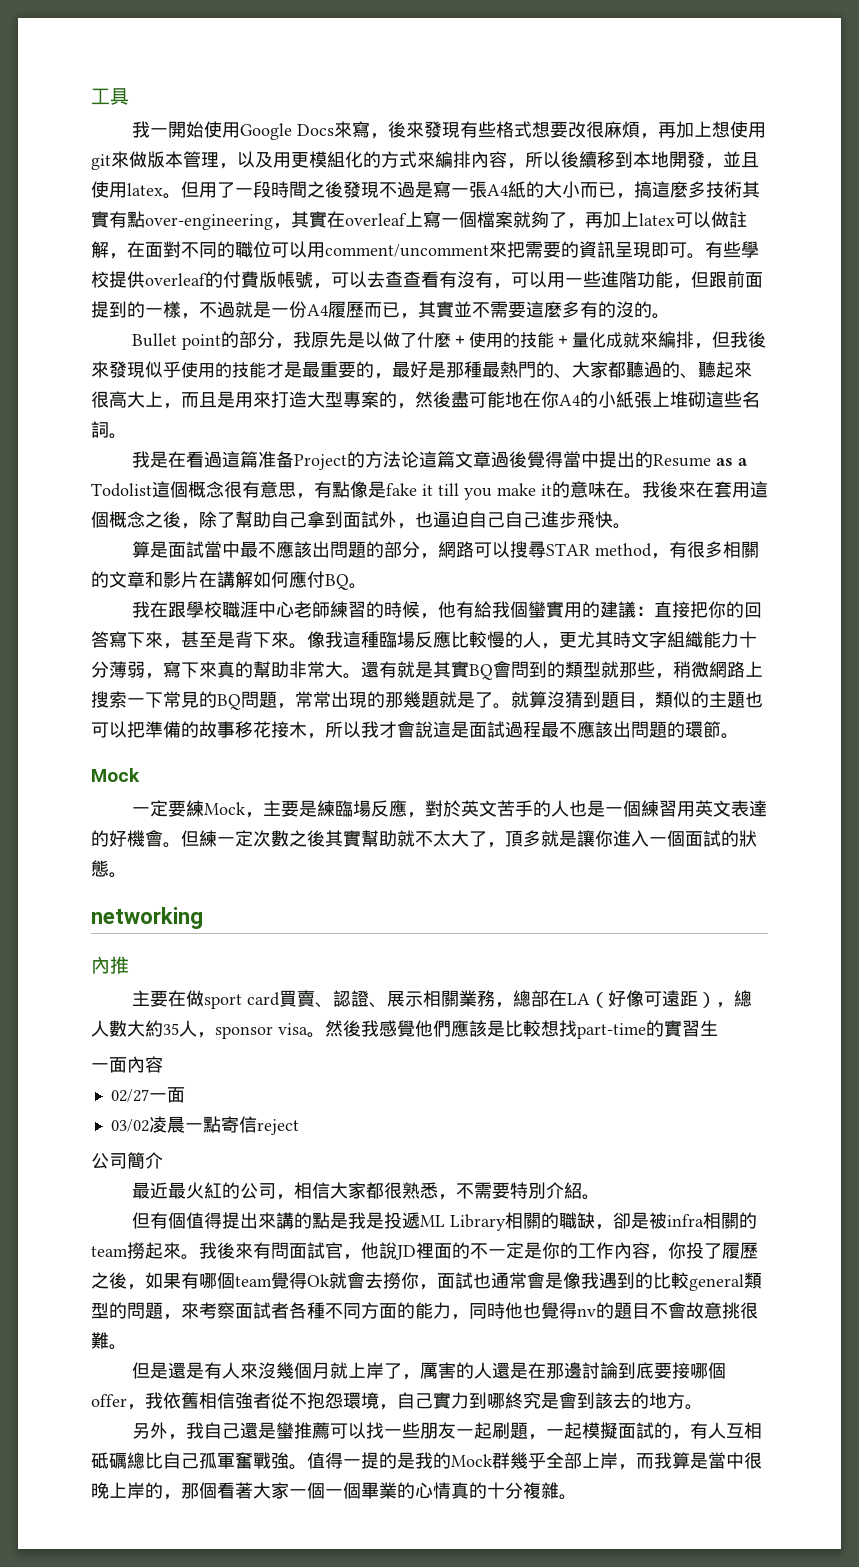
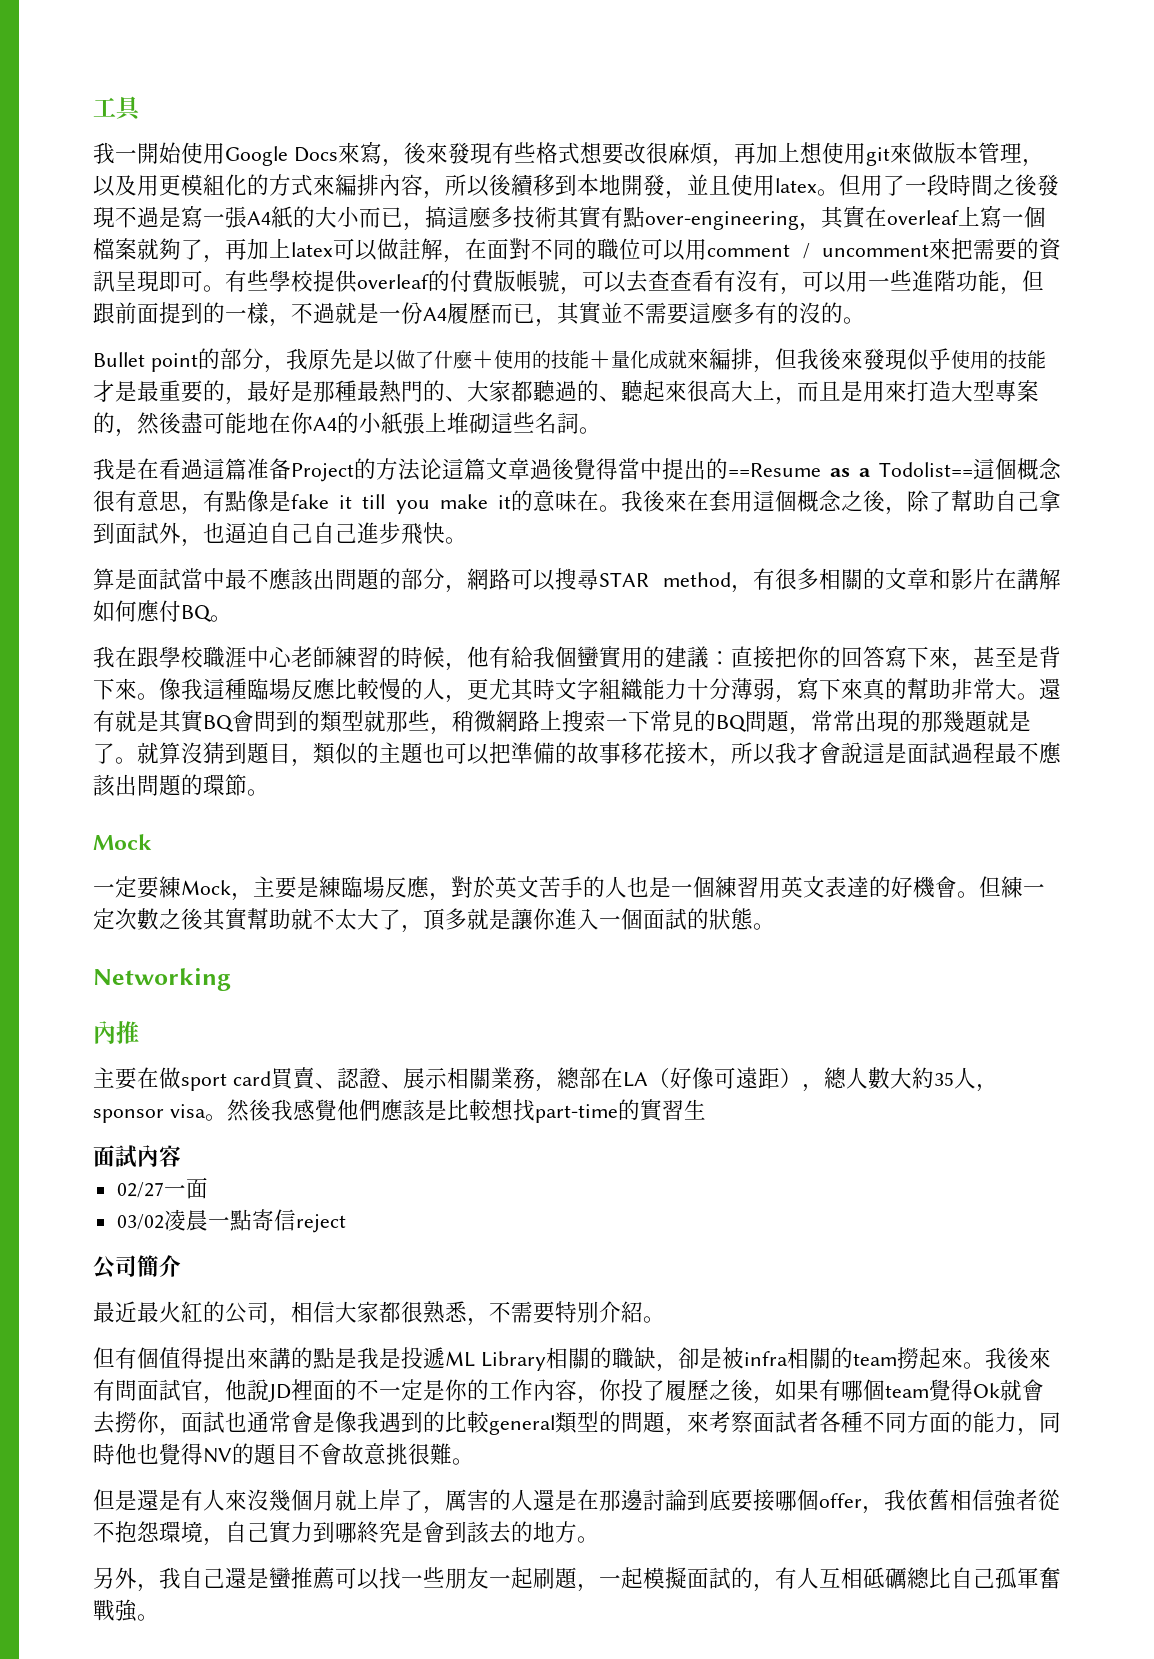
- 但用了一段時間之後發現不過是寫一張A4紙的大小而已，搞這麼多技術其實有點over-engineering，其實在overleaf上寫一個檔案就夠了，再加上latex可以做註解，在面對不同的職位可以用comment/uncomment來把需要的資訊呈現即可。
+ 但用了一段時間之後發現不過是寫一張A4紙的大小而已，搞這麼多技術其實有點over-engineering，其實在overleaf上寫一個檔案就夠了，再加上latex可以做註解，在面對不同的職位可以用comment / uncomment來把需要的資訊呈現即可。
- 我是在看過這篇准备Project的方法论這篇文章過後覺得當中提出的Resume as a Todolist這個概念很有意思，有點像是fake it till you make it的意味在。
+ 我是在看過這篇准备Project的方法论這篇文章過後覺得當中提出的==Resume as a Todolist==這個概念很有意思，有點像是fake it till you make it的意味在。
- networking
+ Networking
- 一面內容
+ 面試內容
- 我後來有問面試官，他說JD裡面的不一定是你的工作內容，你投了履歷之後，如果有哪個team覺得Ok就會去撈你，面試也通常會是像我遇到的比較general類型的問題，來考察面試者各種不同方面的能力，同時他也覺得nv的題目不會故意挑很難。
+ 我後來有問面試官，他說JD裡面的不一定是你的工作內容，你投了履歷之後，如果有哪個team覺得Ok就會去撈你，面試也通常會是像我遇到的比較general類型的問題，來考察面試者各種不同方面的能力，同時他也覺得NV的題目不會故意挑很難。
- 值得一提的是我的Mock群幾乎全部上岸，而我算是當中很晚上岸的，那個看著大家一個一個畢業的心情真的十分複雜。

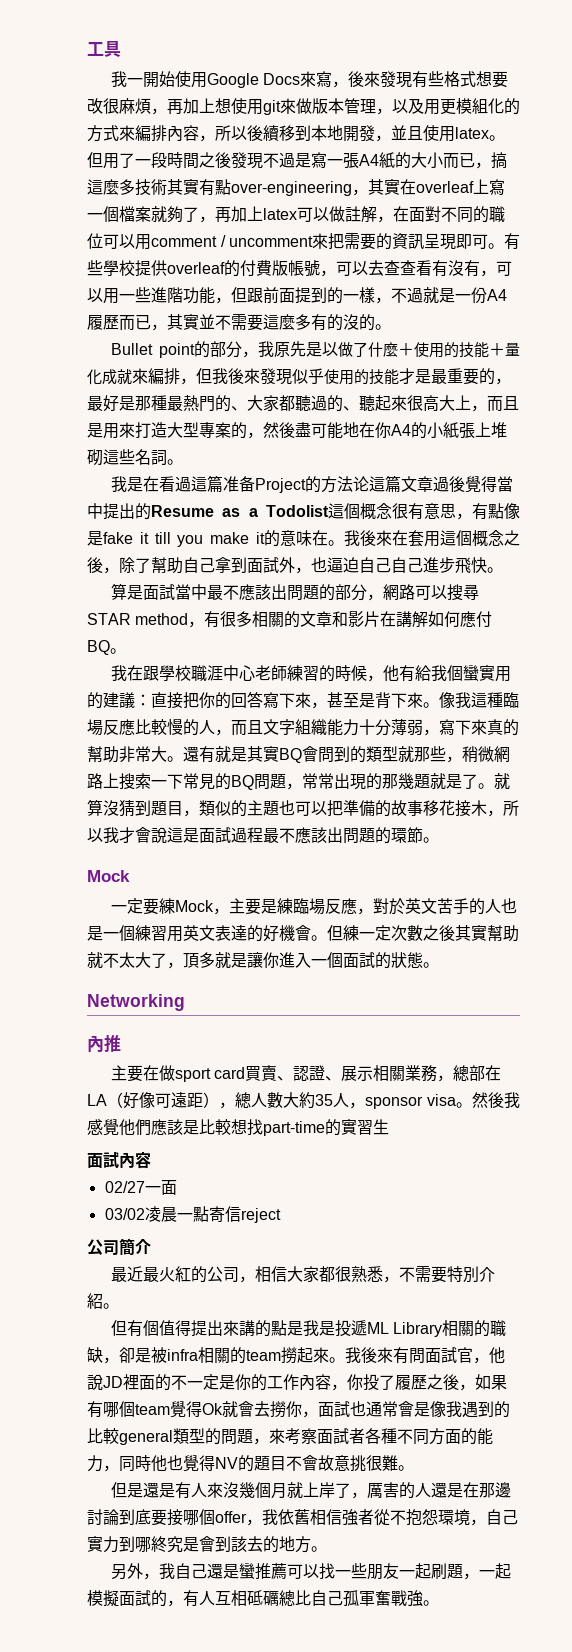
- 我是在看過這篇准备Project的方法论這篇文章過後覺得當中提出的==Resume as a Todolist==這個概念很有意思，有點像是fake it till you make it的意味在。
+ 我是在看過這篇准备Project的方法论這篇文章過後覺得當中提出的Resume as a Todolist這個概念很有意思，有點像是fake it till you make it的意味在。
- 像我這種臨場反應比較慢的人，更尤其時文字組織能力十分薄弱，寫下來真的幫助非常大。
+ 像我這種臨場反應比較慢的人，而且文字組織能力十分薄弱，寫下來真的幫助非常大。

